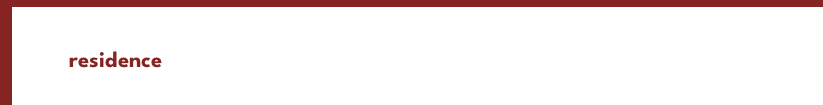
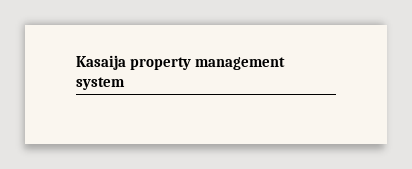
- residence
+ Kasaija property management system

